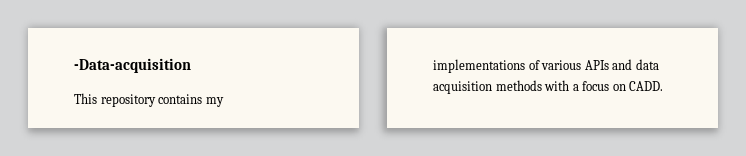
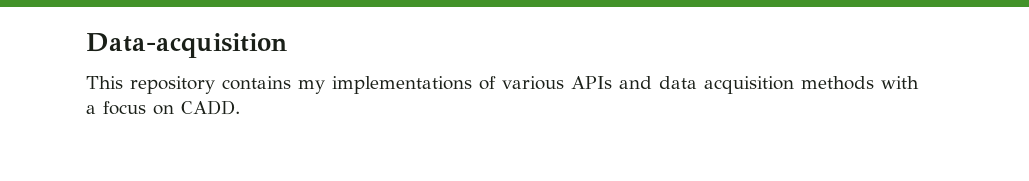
- -Data-acquisition
+ Data-acquisition

